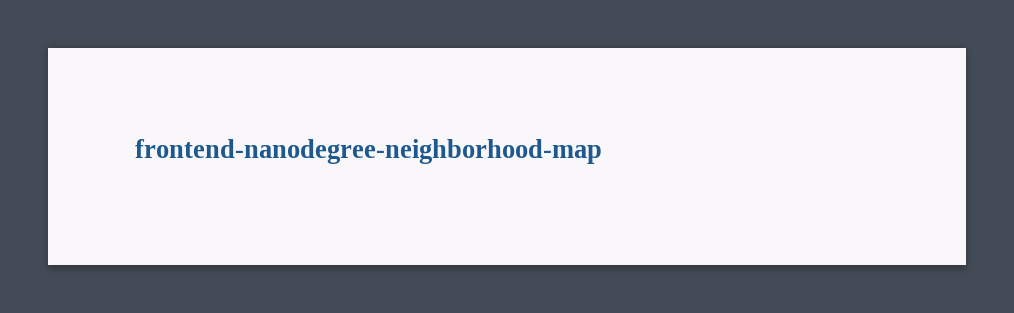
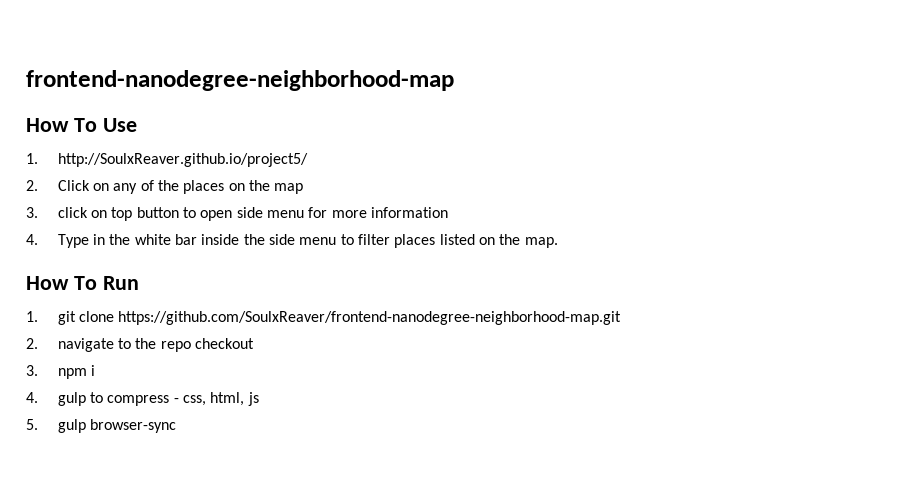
+ How To Use
+ 1. http://SoulxReaver.github.io/project5/
+ 2. Click on any of the places on the map
+ 3. click on top button to open side menu for more information
+ 4. Type in the white bar inside the side menu to filter places listed on the map.
+ How To Run
+ 1. git clone https://github.com/SoulxReaver/frontend-nanodegree-neighborhood-map.git
+ 2. navigate to the repo checkout
+ 3. npm i
+ 4. gulp to compress - css, html, js
+ 5. gulp browser-sync

